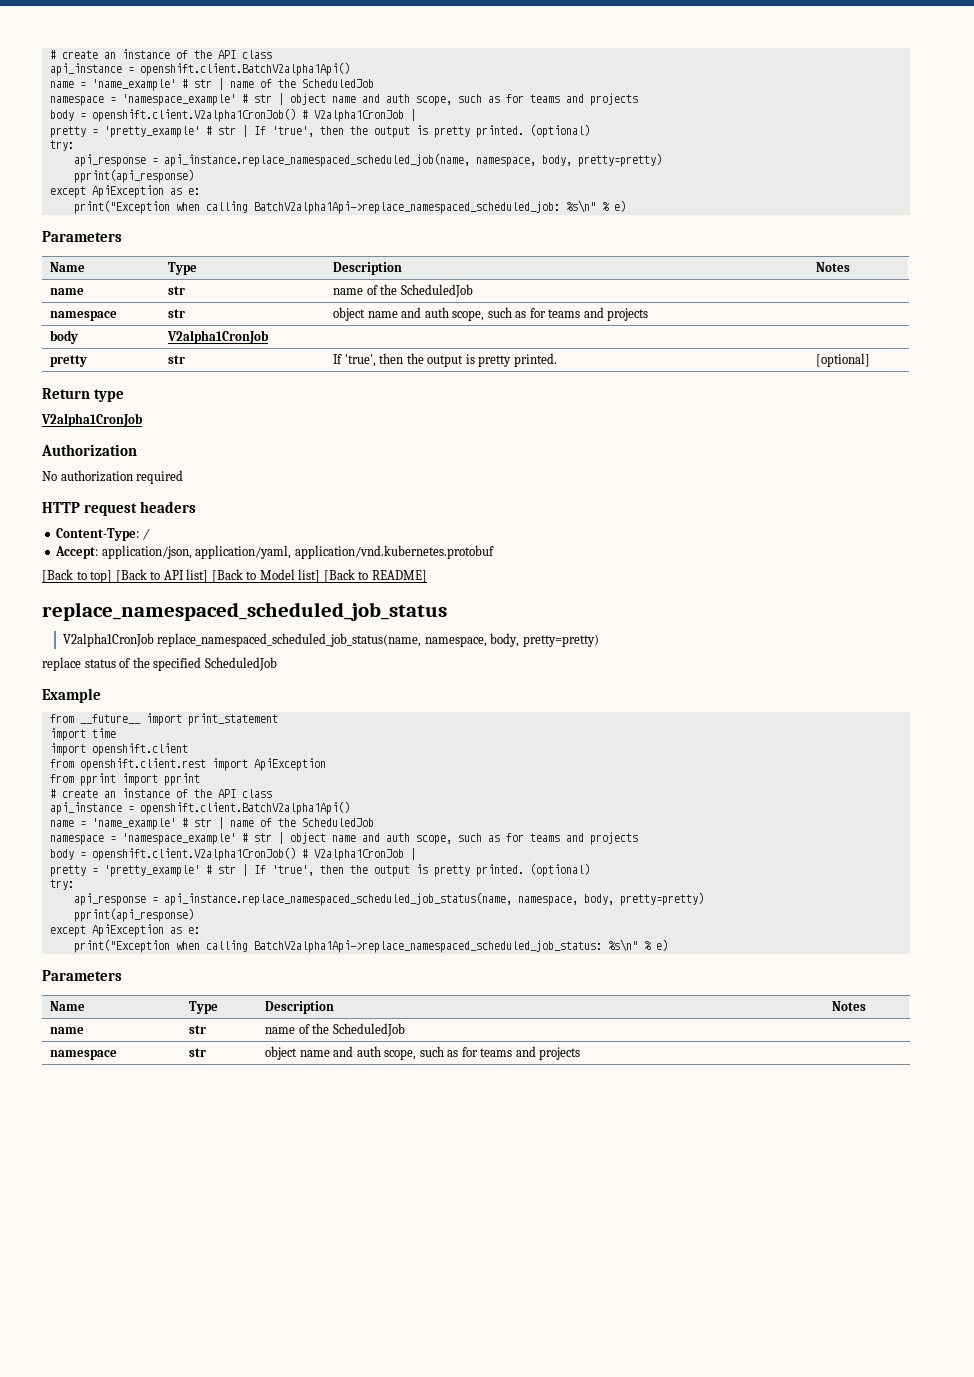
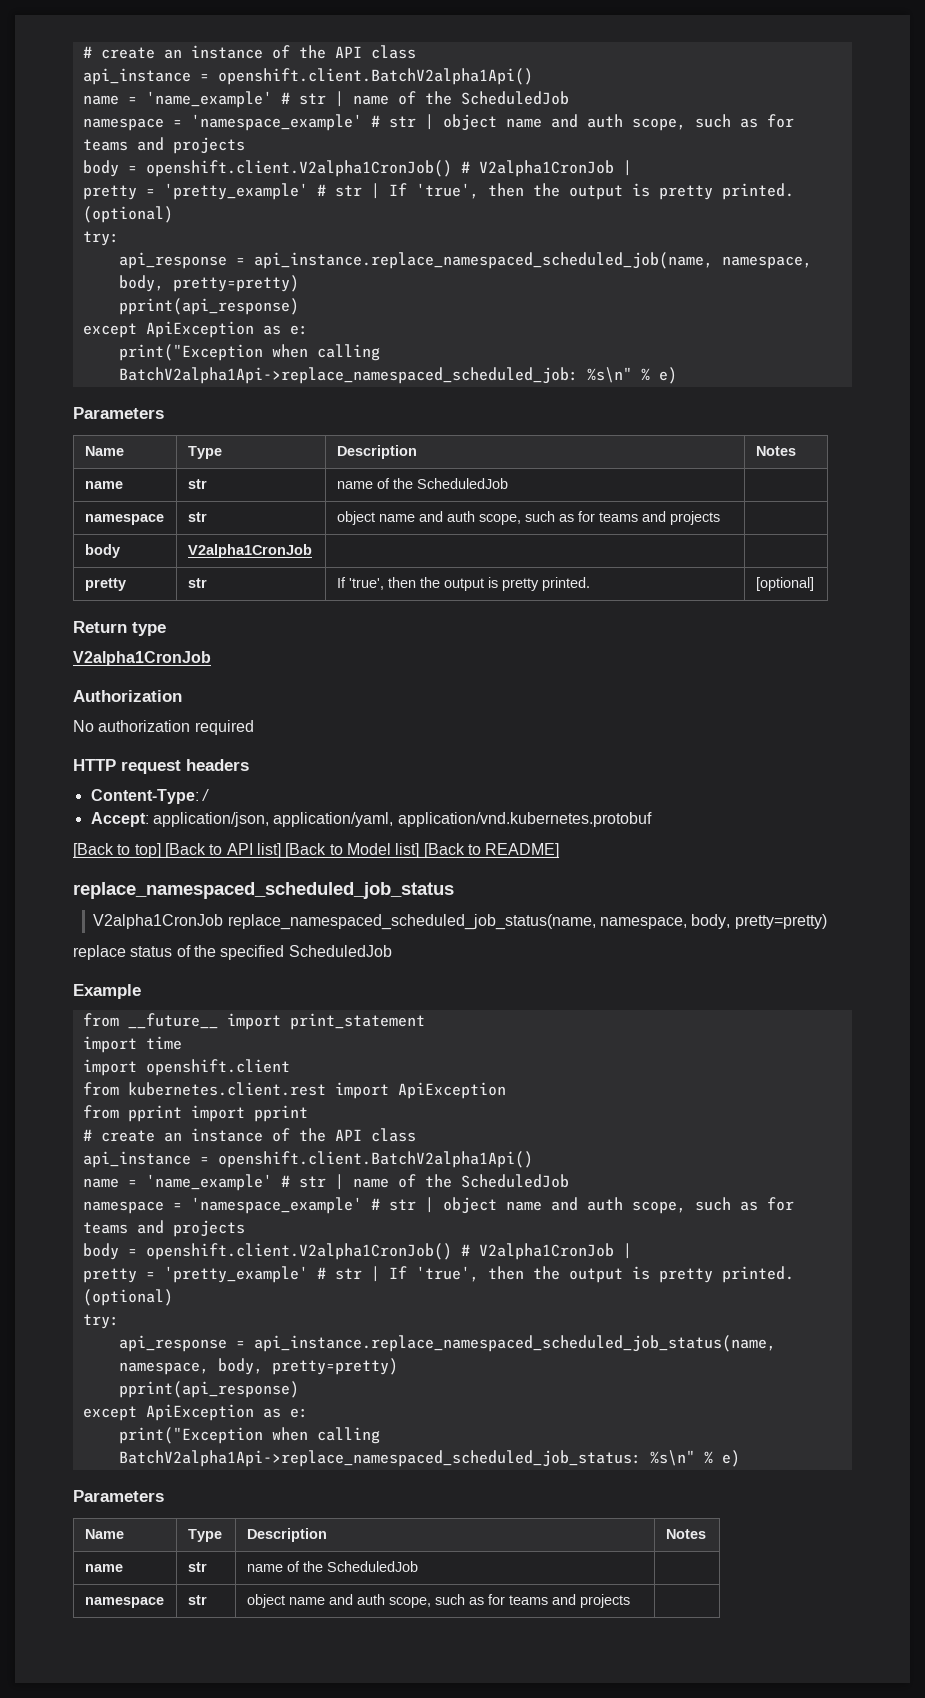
- from openshift.client.rest import ApiException
+ from kubernetes.client.rest import ApiException

